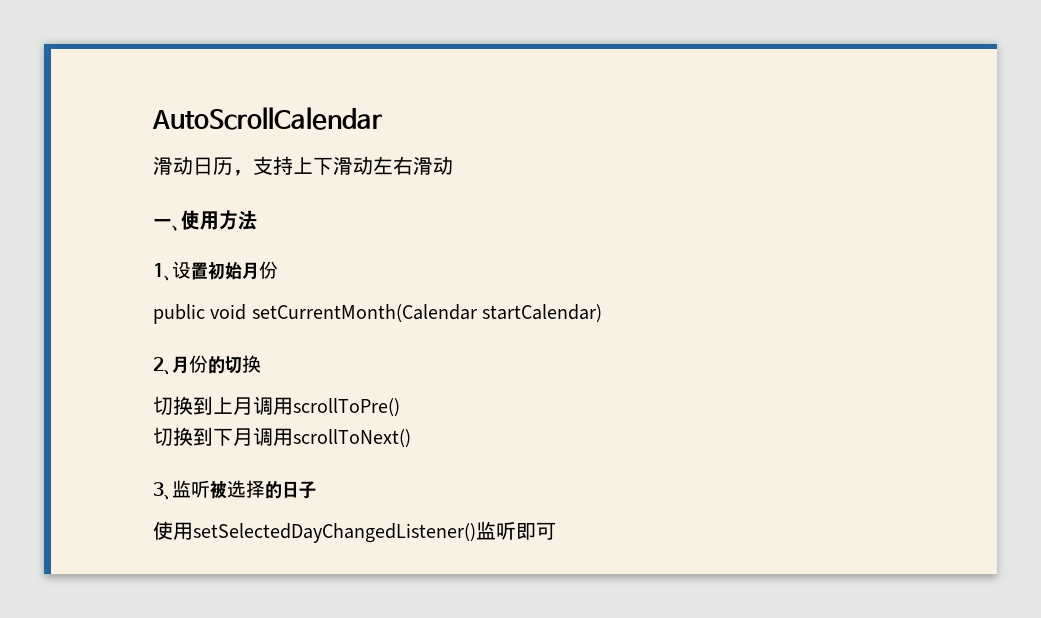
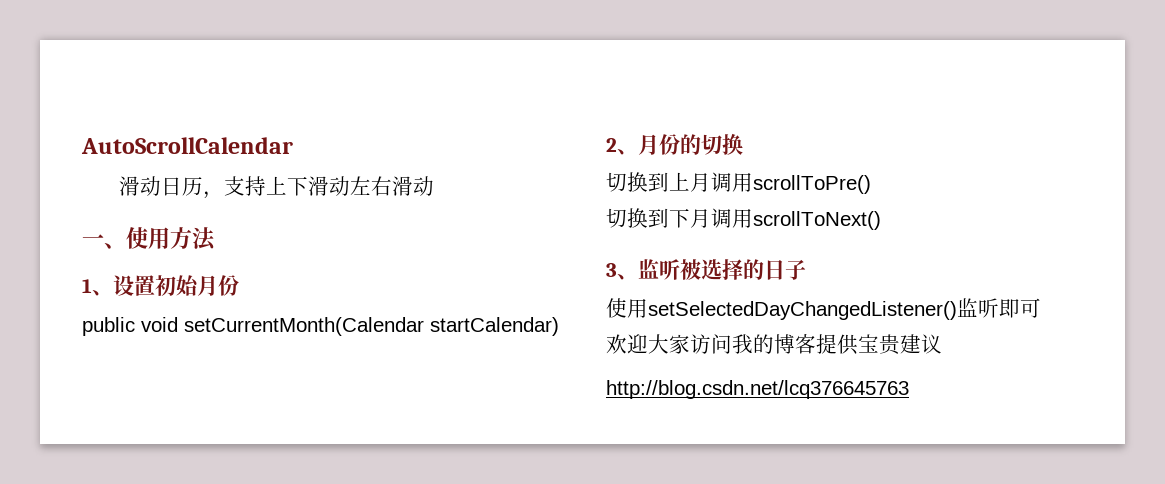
+ 欢迎大家访问我的博客提供宝贵建议
+ http://blog.csdn.net/lcq376645763

